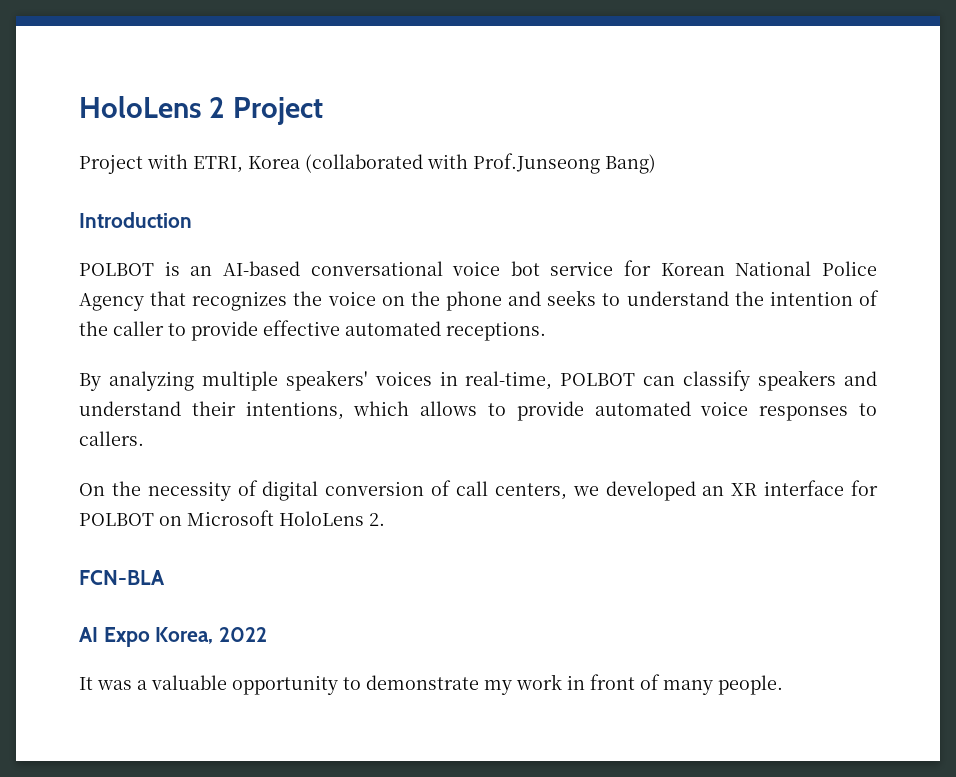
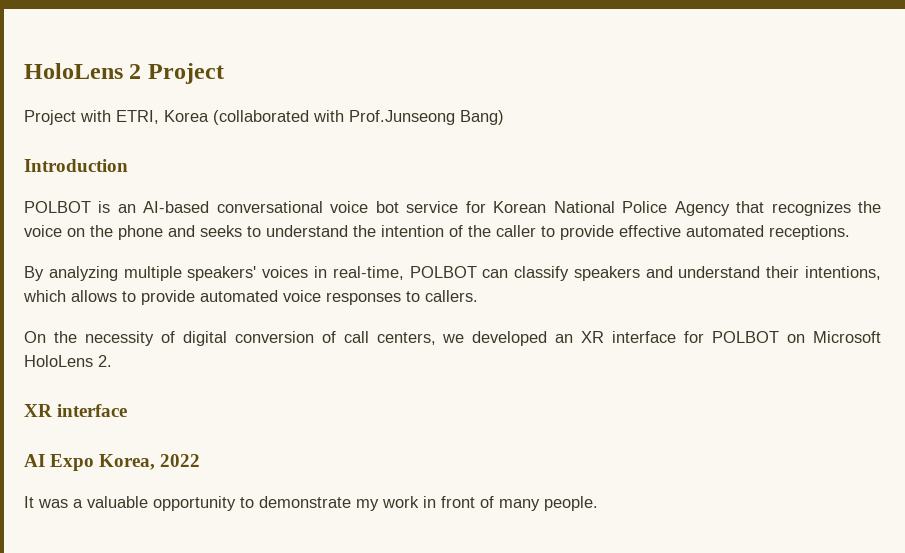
  On the necessity of digital conversion of call centers, we developed an XR interface for POLBOT on Microsoft HoloLens 2.
- FCN-BLA
+ XR interface

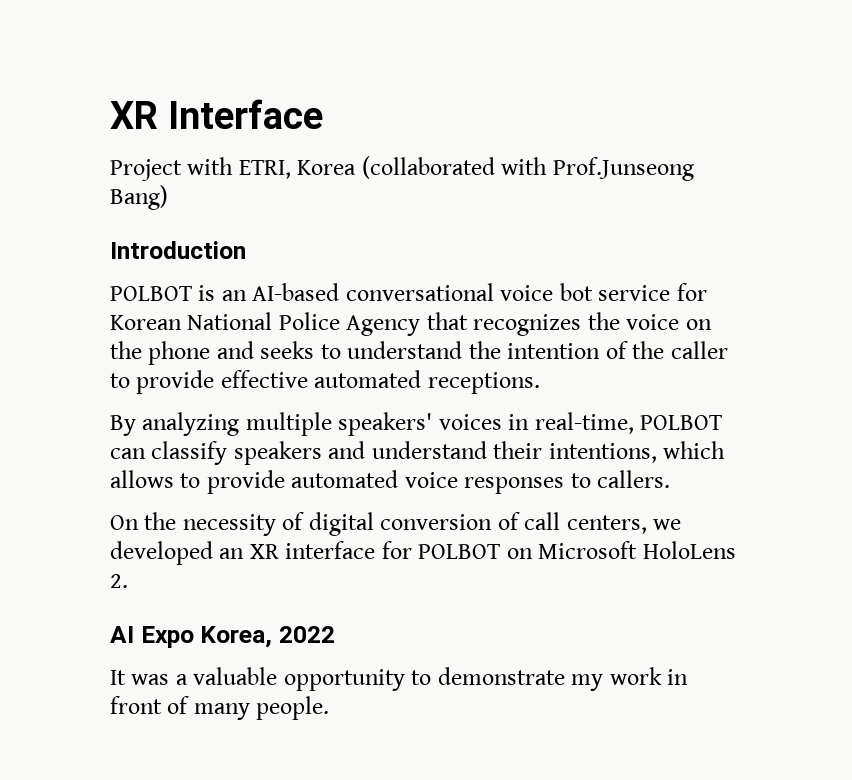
- HoloLens 2 Project
+ XR Interface
  On the necessity of digital conversion of call centers, we developed an XR interface for POLBOT on Microsoft HoloLens 2.
- XR interface

